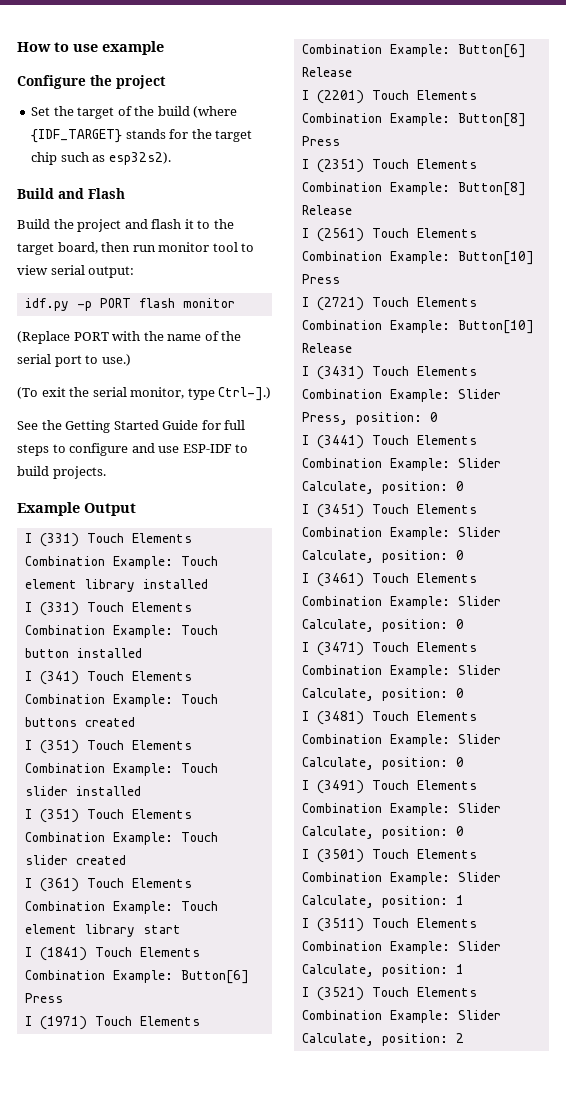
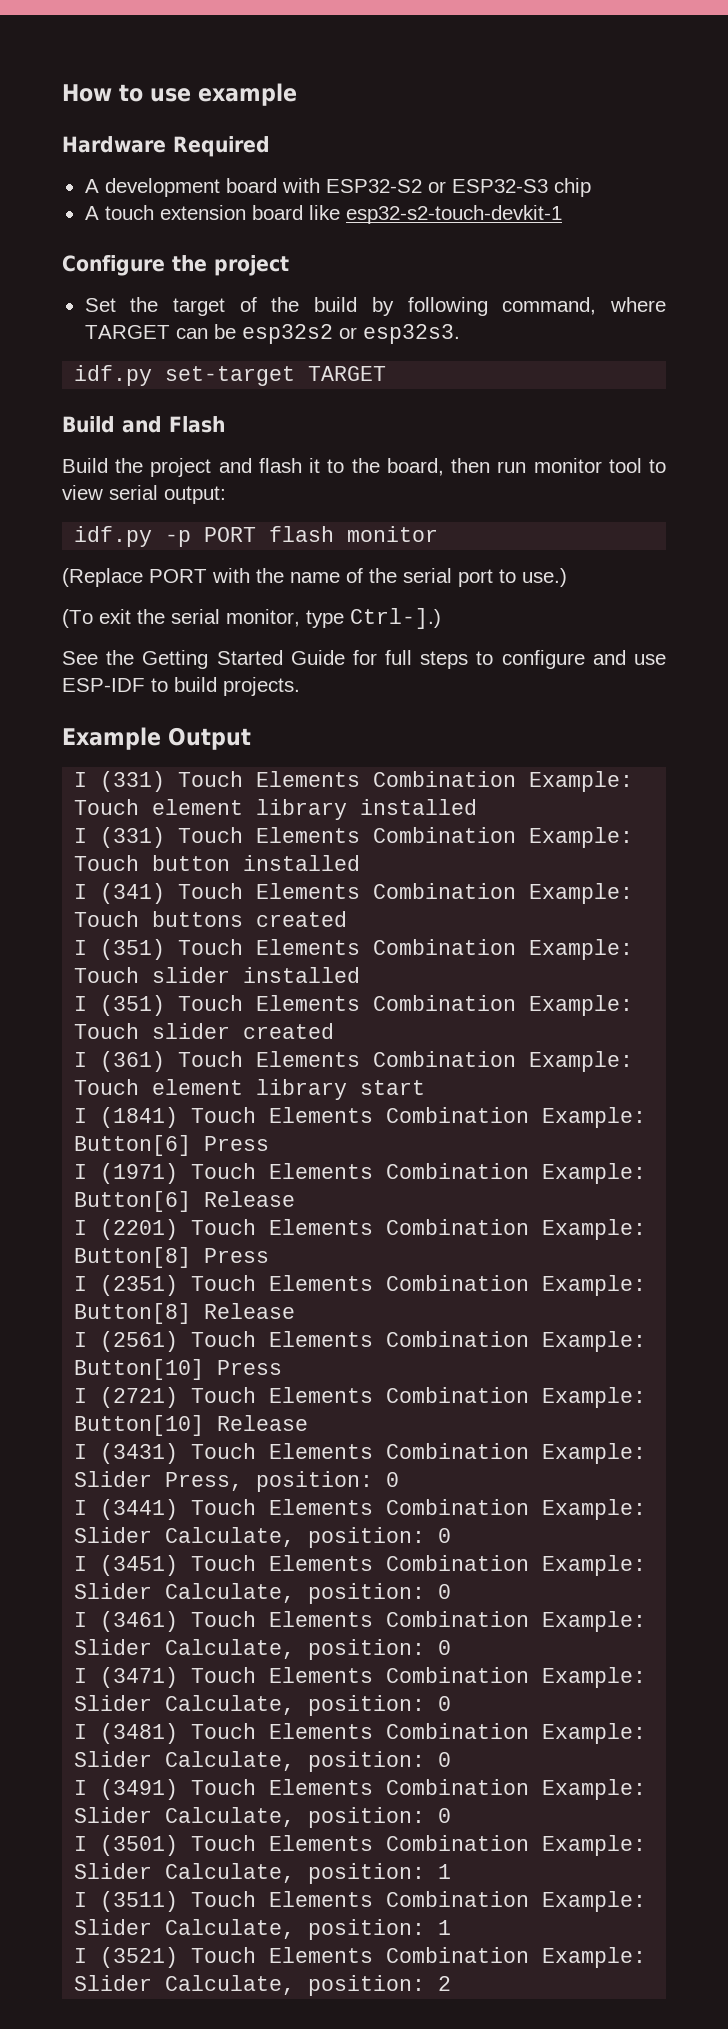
+ Hardware Required
+ A development board with ESP32-S2 or ESP32-S3 chip
+ A touch extension board like esp32-s2-touch-devkit-1
- Set the target of the build (where {IDF_TARGET} stands for the target chip such as esp32s2).
+ Set the target of the build by following command, where TARGET can be esp32s2 or esp32s3.
+ idf.py set-target TARGET
- Build the project and flash it to the target board, then run monitor tool to view serial output:
+ Build the project and flash it to the board, then run monitor tool to view serial output:

